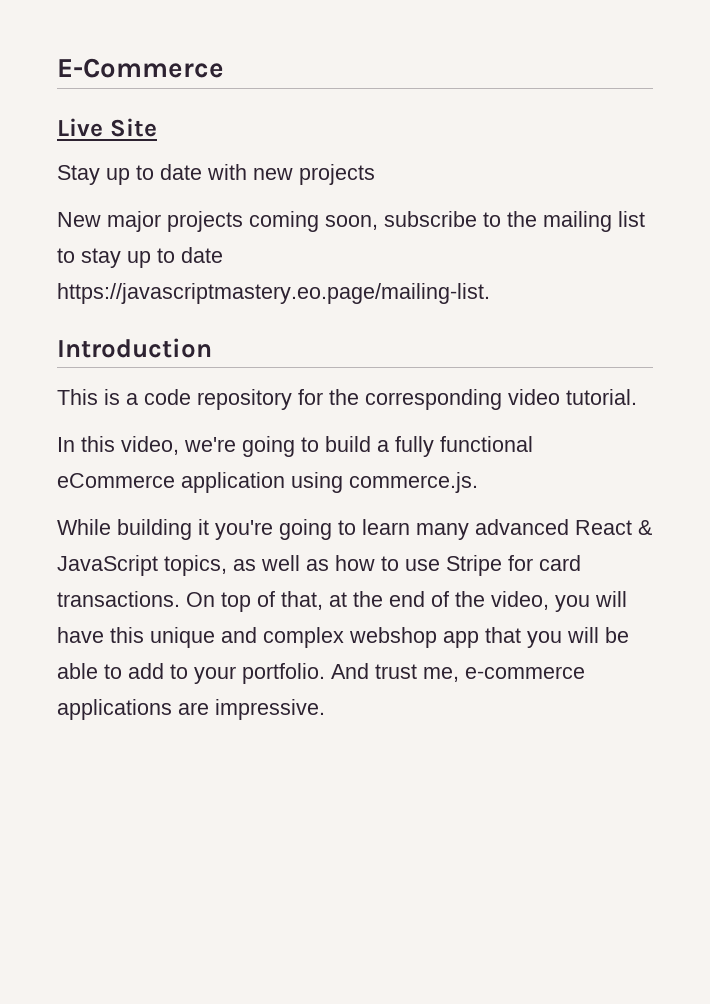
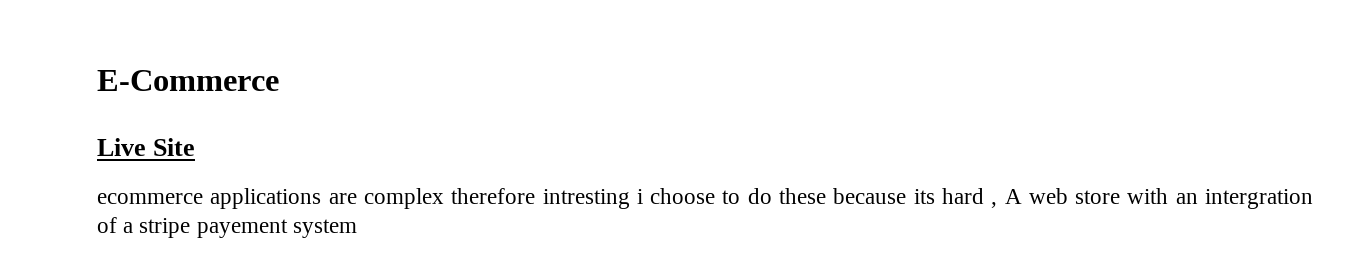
- Stay up to date with new projects
- New major projects coming soon, subscribe to the mailing list to stay up to date https://javascriptmastery.eo.page/mailing-list.
- Introduction
- This is a code repository for the corresponding video tutorial.
- In this video, we're going to build a fully functional eCommerce application using commerce.js.
- While building it you're going to learn many advanced React & JavaScript topics, as well as how to use Stripe for card transactions. On top of that, at the end of the video, you will have this unique and complex webshop app that you will be able to add to your portfolio. And trust me, e-commerce applications are impressive.
+ ecommerce applications are complex therefore intresting i choose to do these because its hard , A web store with an intergration of a stripe payement system

